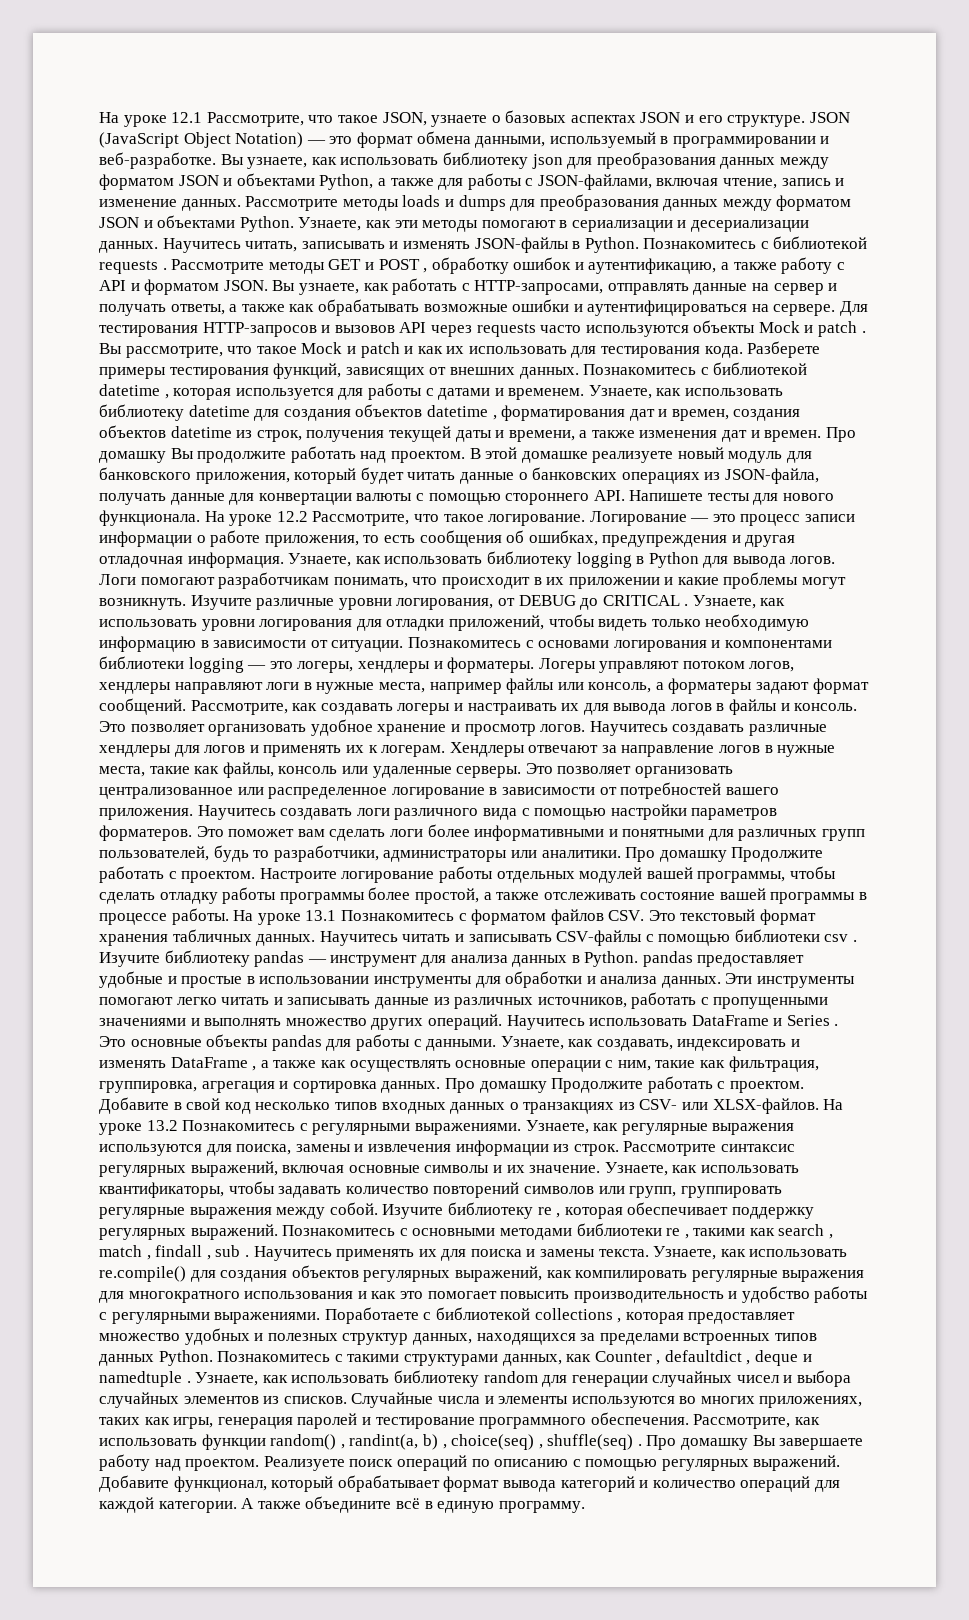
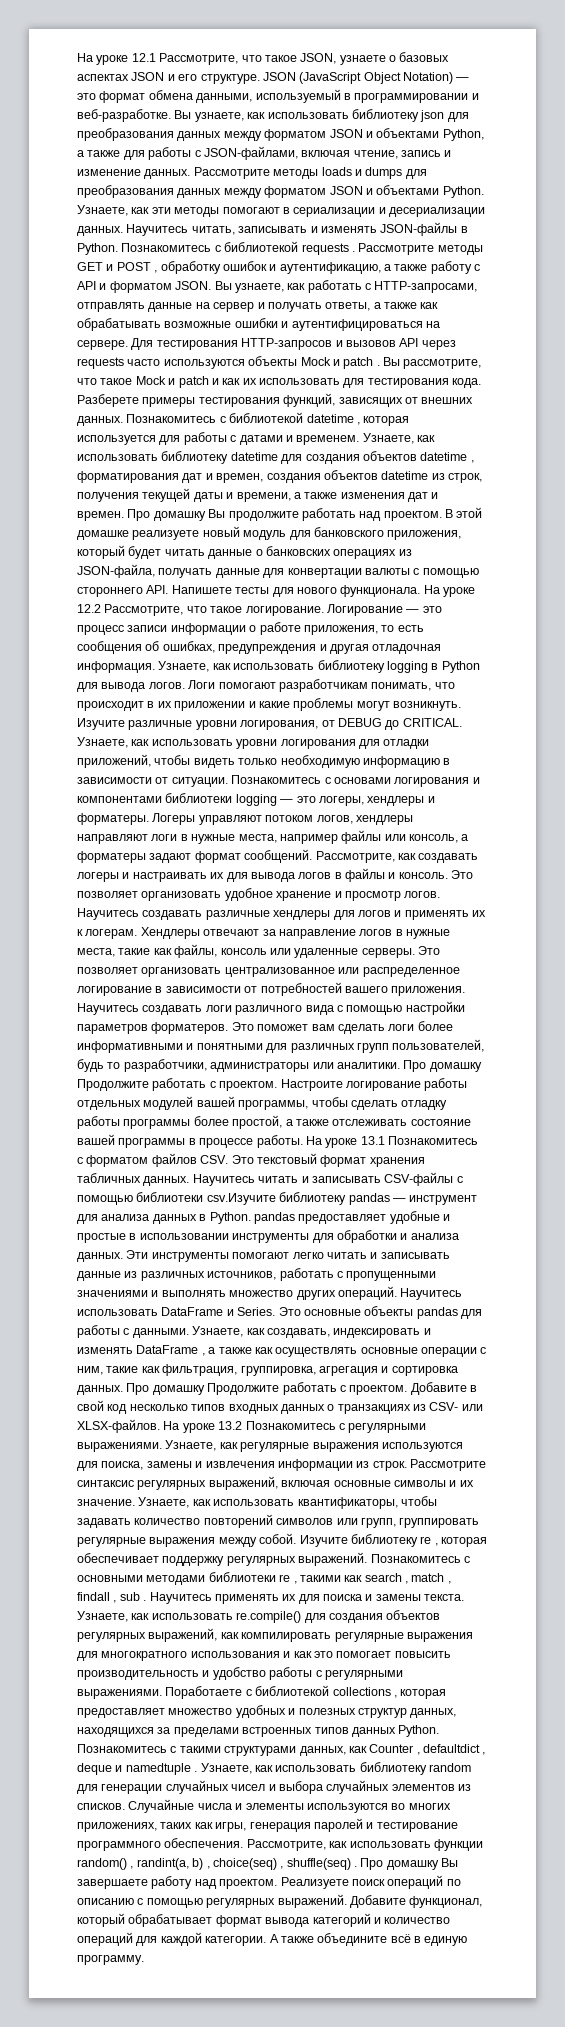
- Изучите различные уровни логирования, от DEBUG до CRITICAL .
+ Изучите различные уровни логирования, от DEBUG до CRITICAL.
- Научитесь читать и записывать CSV-файлы с помощью библиотеки csv . Изучите библиотеку pandas — инструмент для анализа данных в Python. pandas предоставляет удобные и простые в использовании инструменты для обработки и анализа данных.
+ Научитесь читать и записывать CSV-файлы с помощью библиотеки csv.Изучите библиотеку pandas — инструмент для анализа данных в Python. pandas предоставляет удобные и простые в использовании инструменты для обработки и анализа данных.
- Научитесь использовать DataFrame и Series .
+ Научитесь использовать DataFrame и Series.

